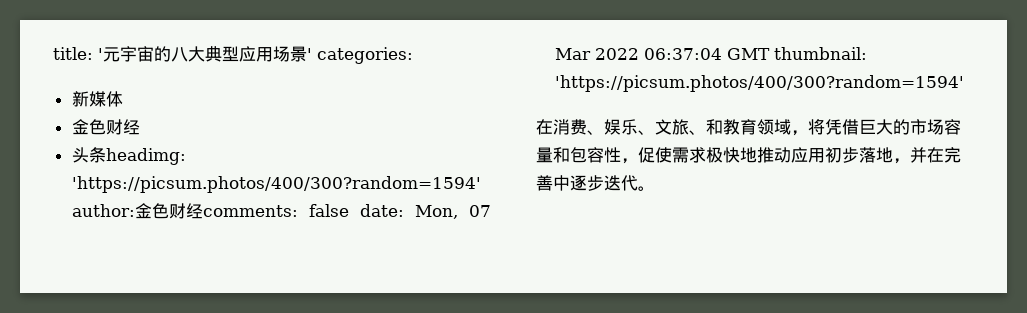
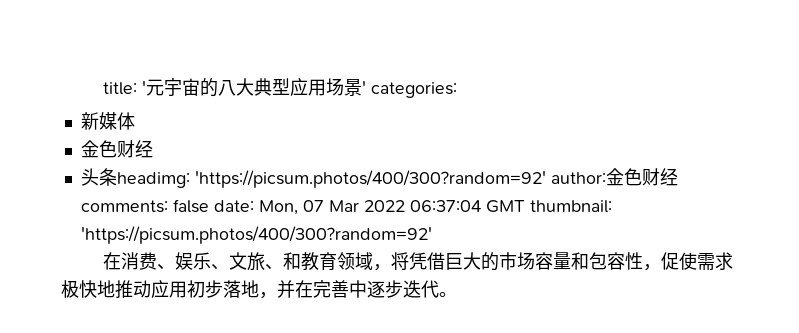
- 头条headimg: 'https://picsum.photos/400/300?random=1594' author:金色财经comments: false date: Mon, 07 Mar 2022 06:37:04 GMT thumbnail: 'https://picsum.photos/400/300?random=1594'
+ 头条headimg: 'https://picsum.photos/400/300?random=92' author:金色财经comments: false date: Mon, 07 Mar 2022 06:37:04 GMT thumbnail: 'https://picsum.photos/400/300?random=92'

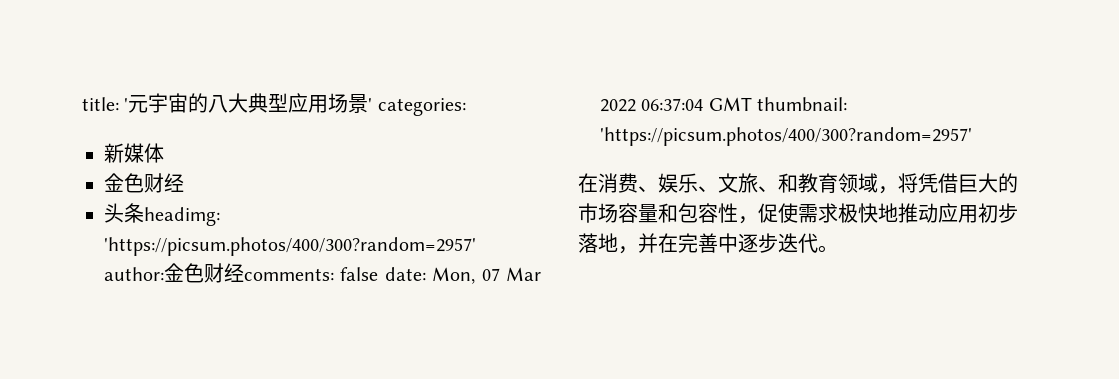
- 头条headimg: 'https://picsum.photos/400/300?random=92' author:金色财经comments: false date: Mon, 07 Mar 2022 06:37:04 GMT thumbnail: 'https://picsum.photos/400/300?random=92'
+ 头条headimg: 'https://picsum.photos/400/300?random=2957' author:金色财经comments: false date: Mon, 07 Mar 2022 06:37:04 GMT thumbnail: 'https://picsum.photos/400/300?random=2957'

